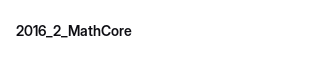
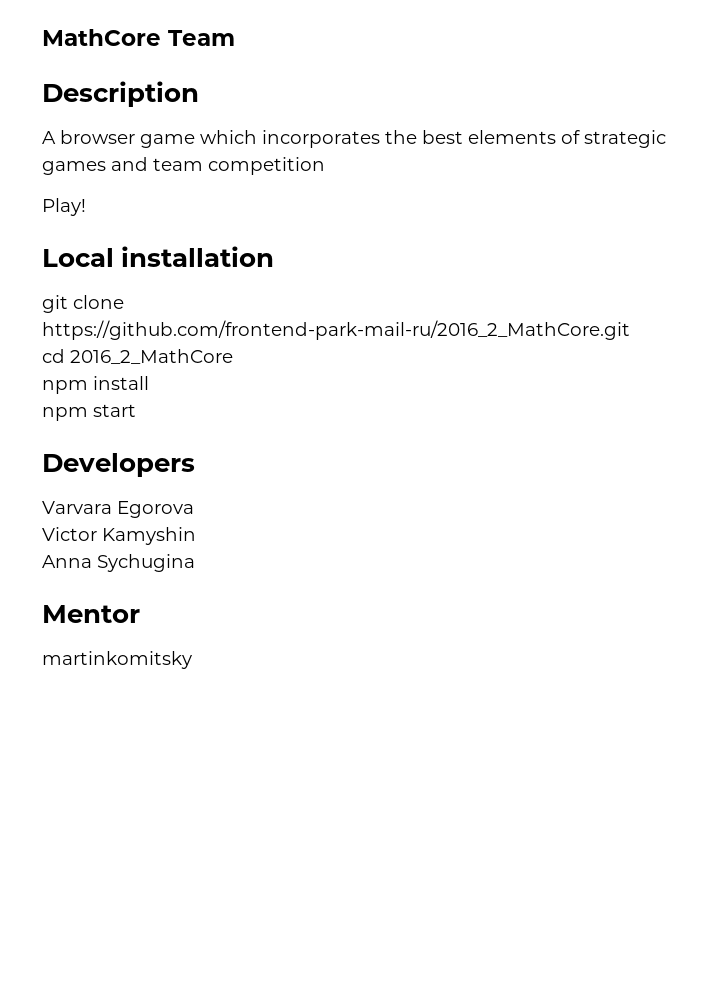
- 2016_2_MathCore
+ MathCore Team
+ Description
+ A browser game which incorporates the best elements of strategic games and team competition
+ Play!
+ Local installation
+ git clone https://github.com/frontend-park-mail-ru/2016_2_MathCore.git
+ cd 2016_2_MathCore
+ npm install
+ npm start
+ Developers
+ Varvara Egorova
+ Victor Kamyshin
+ Anna Sychugina
+ Mentor
+ martinkomitsky

